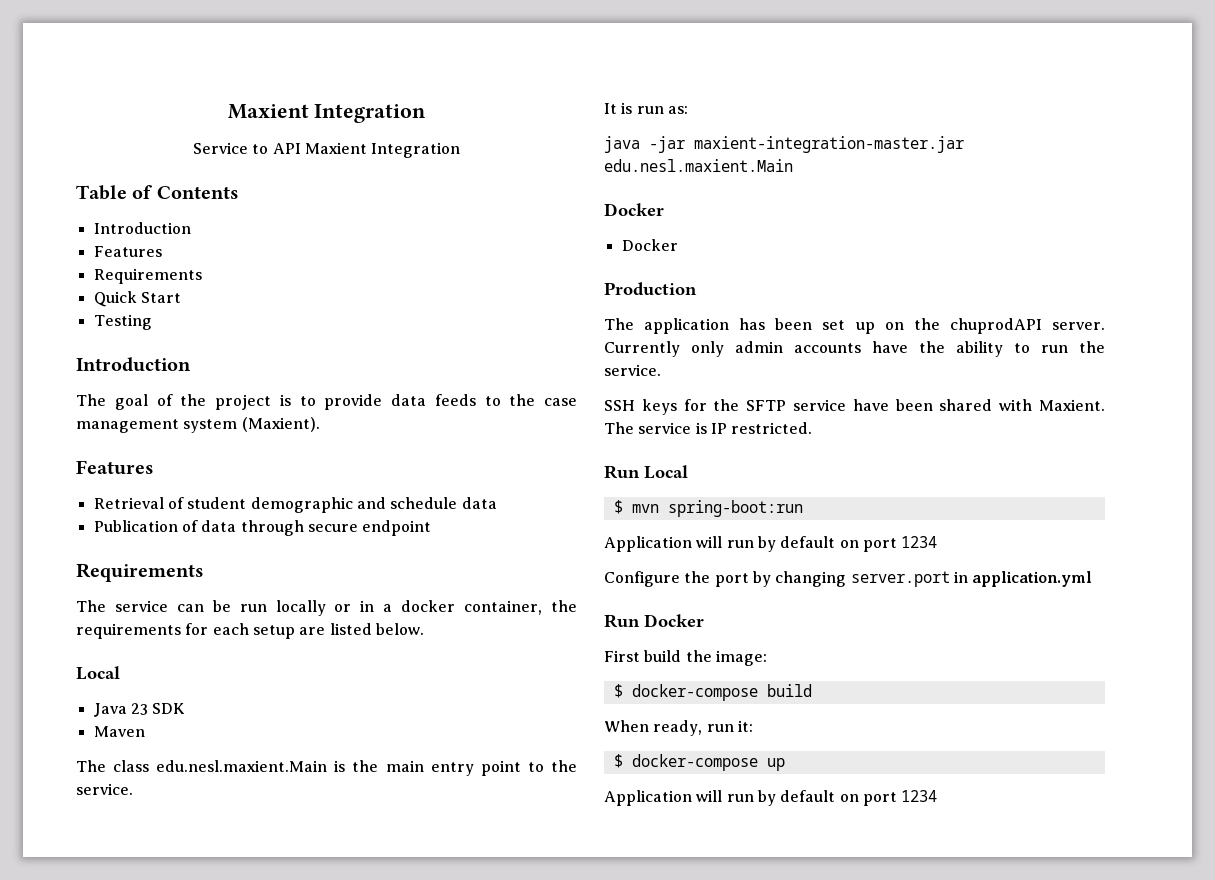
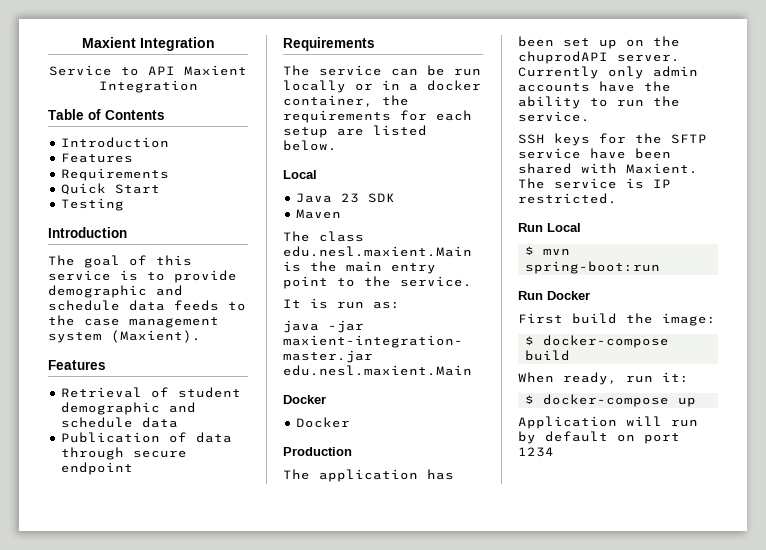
- The goal of the project is to provide data feeds to the case management system (Maxient).
+ The goal of this service is to provide demographic and schedule data feeds to the case management system (Maxient).
  $ mvn spring-boot:run
- Application will run by default on port 1234
- Configure the port by changing server.port in application.yml

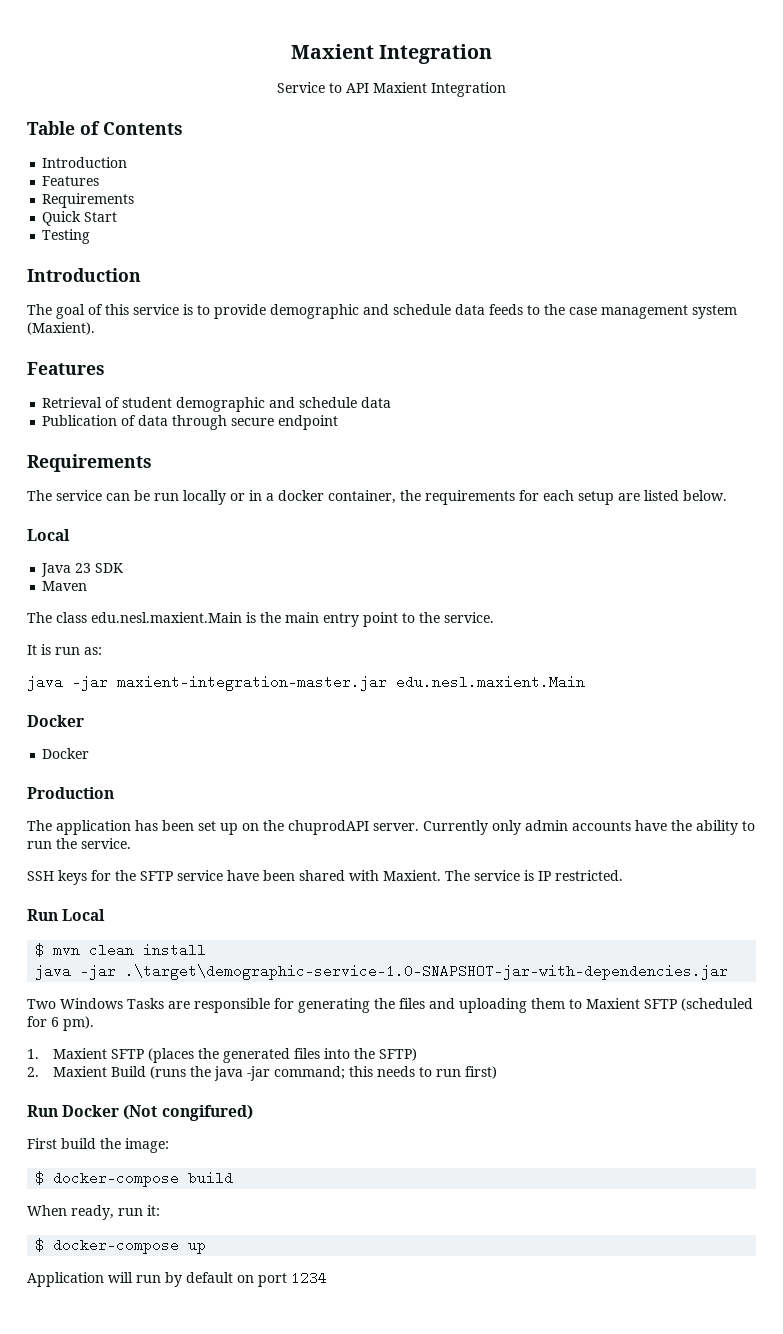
- $ mvn spring-boot:run
+ $ mvn clean install
+ java -jar .\target\demographic-service-1.0-SNAPSHOT-jar-with-dependencies.jar
+ Two Windows Tasks are responsible for generating the files and uploading them to Maxient SFTP (scheduled for 6 pm).
+ 1. Maxient SFTP (places the generated files into the SFTP)
+ 2. Maxient Build (runs the java -jar command; this needs to run first)
- Run Docker
+ Run Docker (Not congifured)

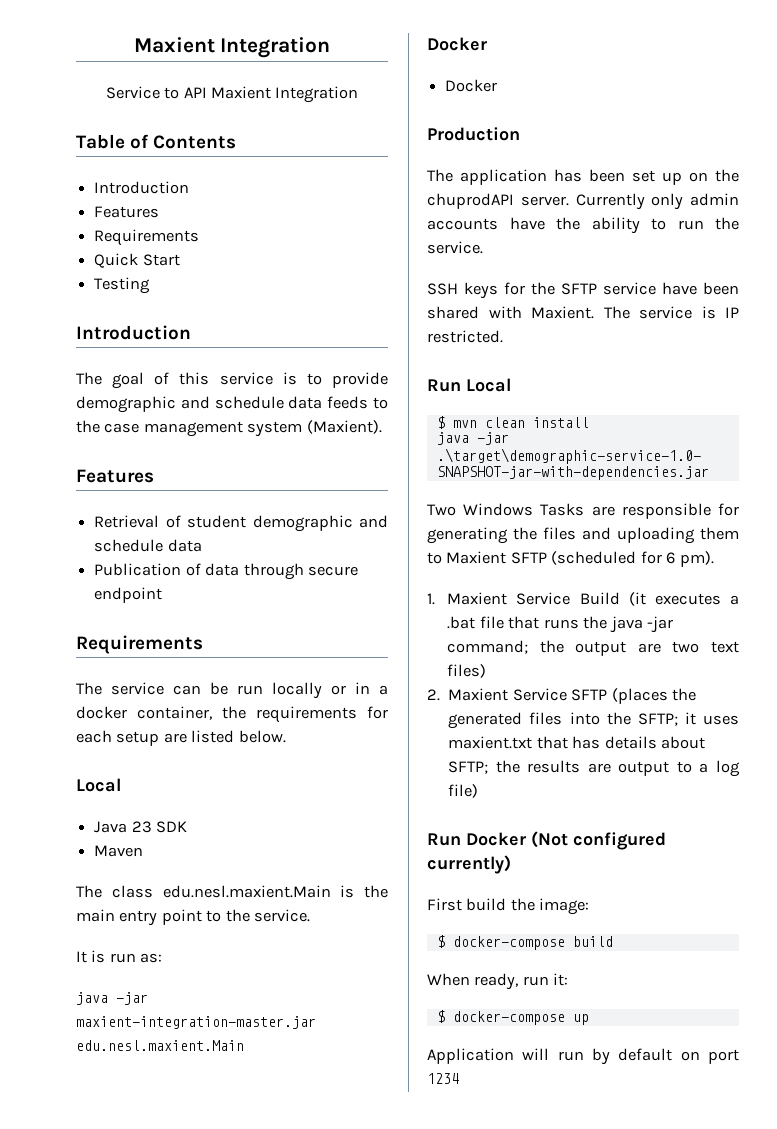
- 1. Maxient SFTP (places the generated files into the SFTP)
- 2. Maxient Build (runs the java -jar command; this needs to run first)
+ 1. Maxient Service Build (it executes a .bat file that runs the java -jar command; the output are two text files)
+ 2. Maxient Service SFTP (places the generated files into the SFTP; it uses maxient.txt that has details about SFTP; the results are output to a log file)
- Run Docker (Not congifured)
+ Run Docker (Not configured currently)

